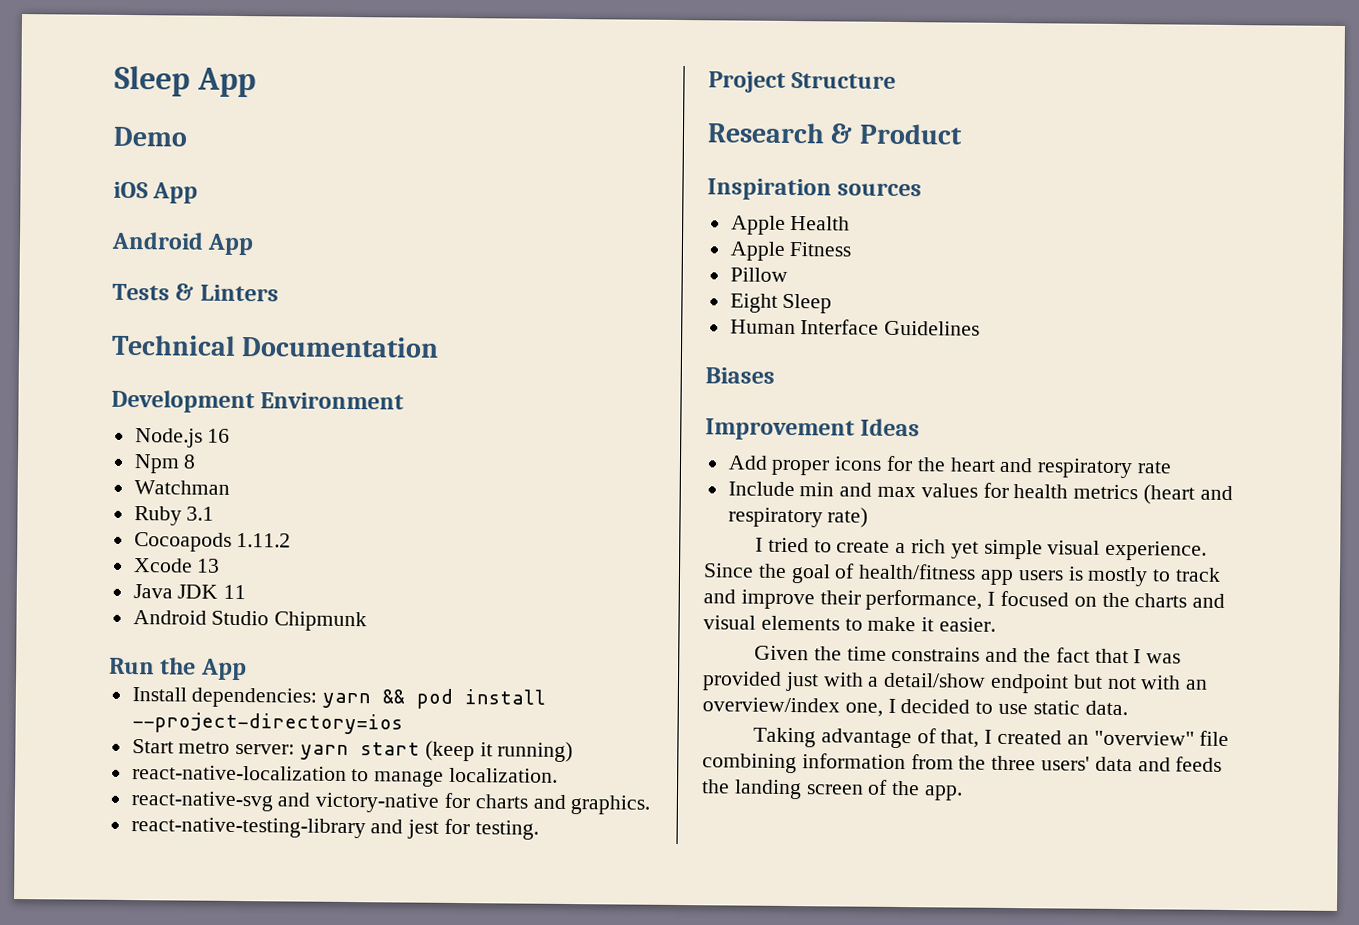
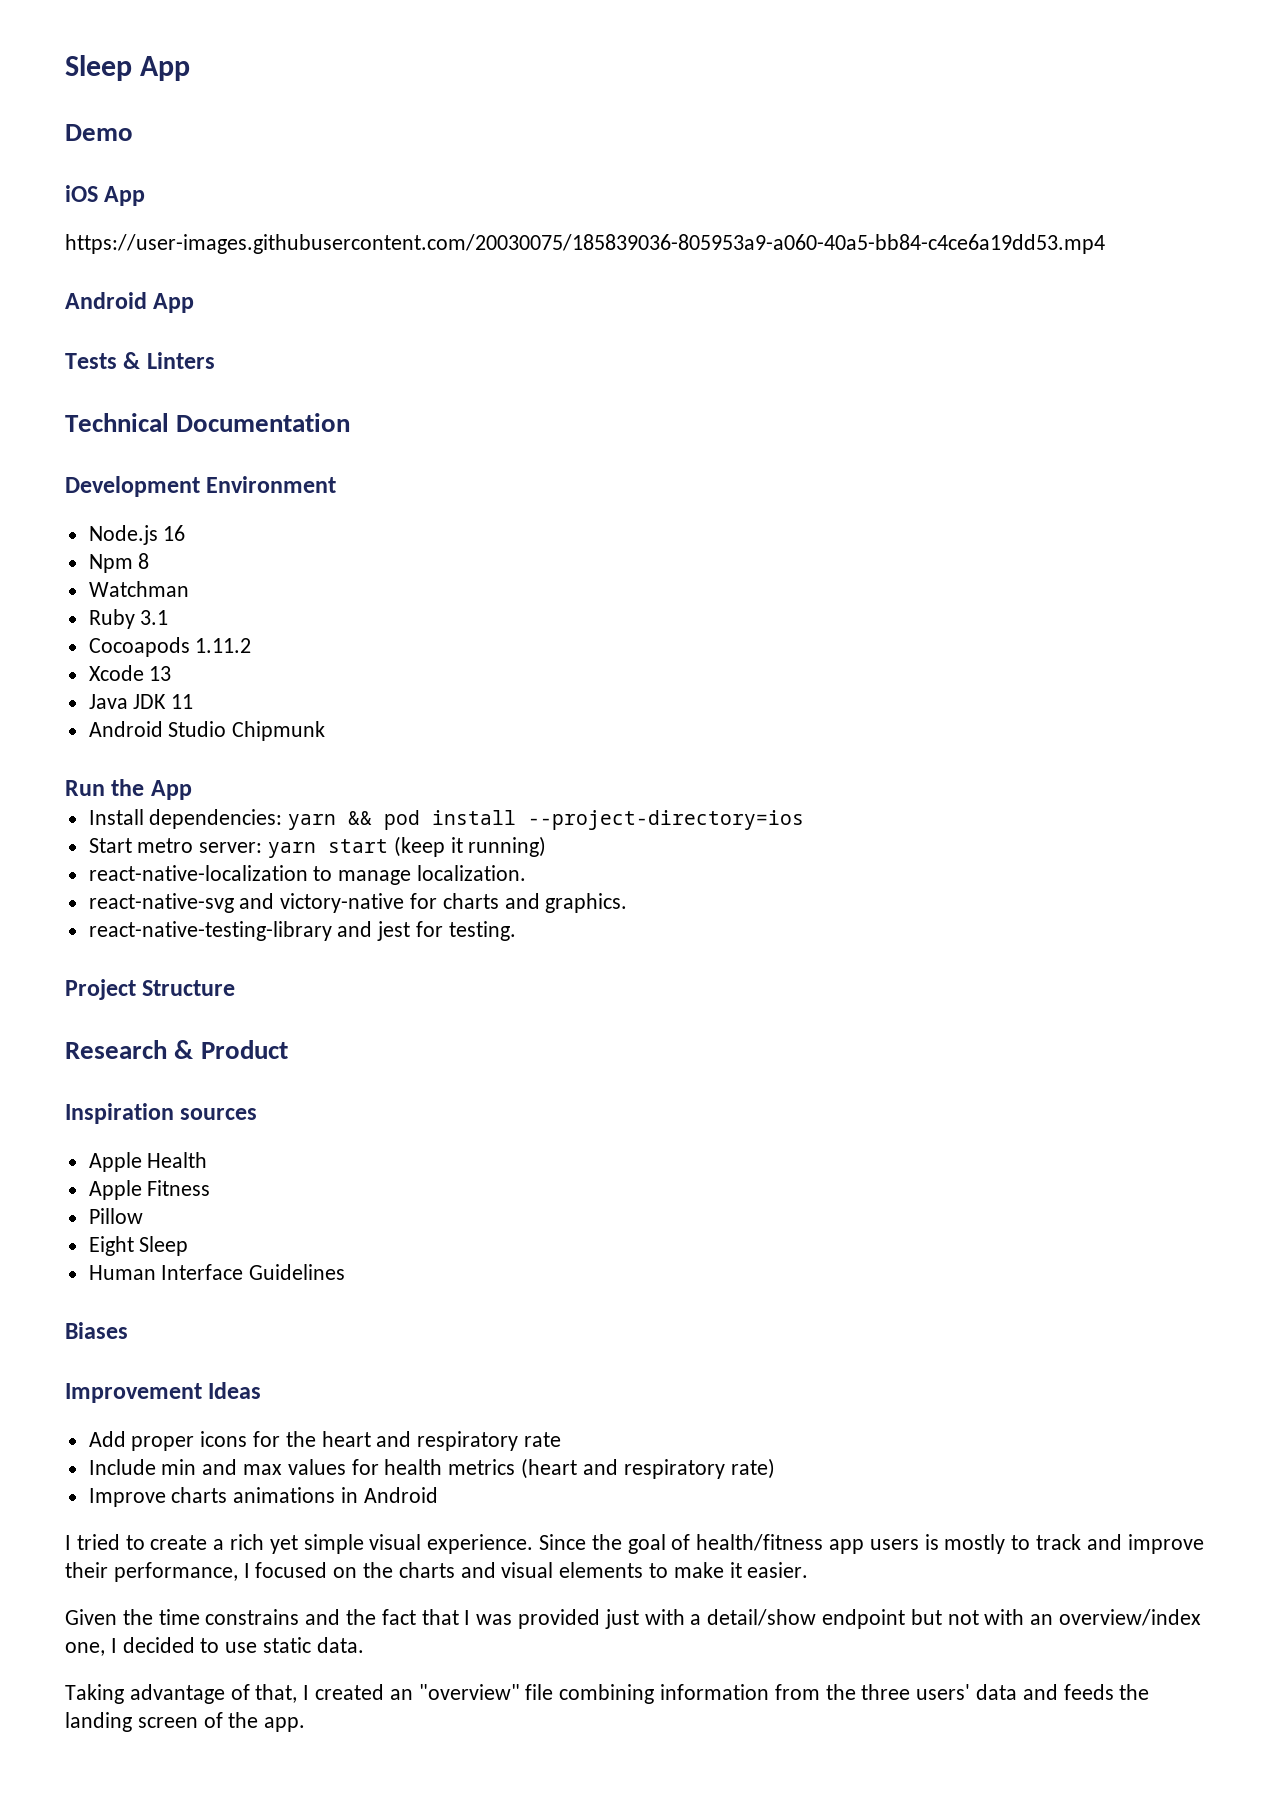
+ https://user-images.githubusercontent.com/20030075/185839036-805953a9-a060-40a5-bb84-c4ce6a19dd53.mp4
+ Improve charts animations in Android

